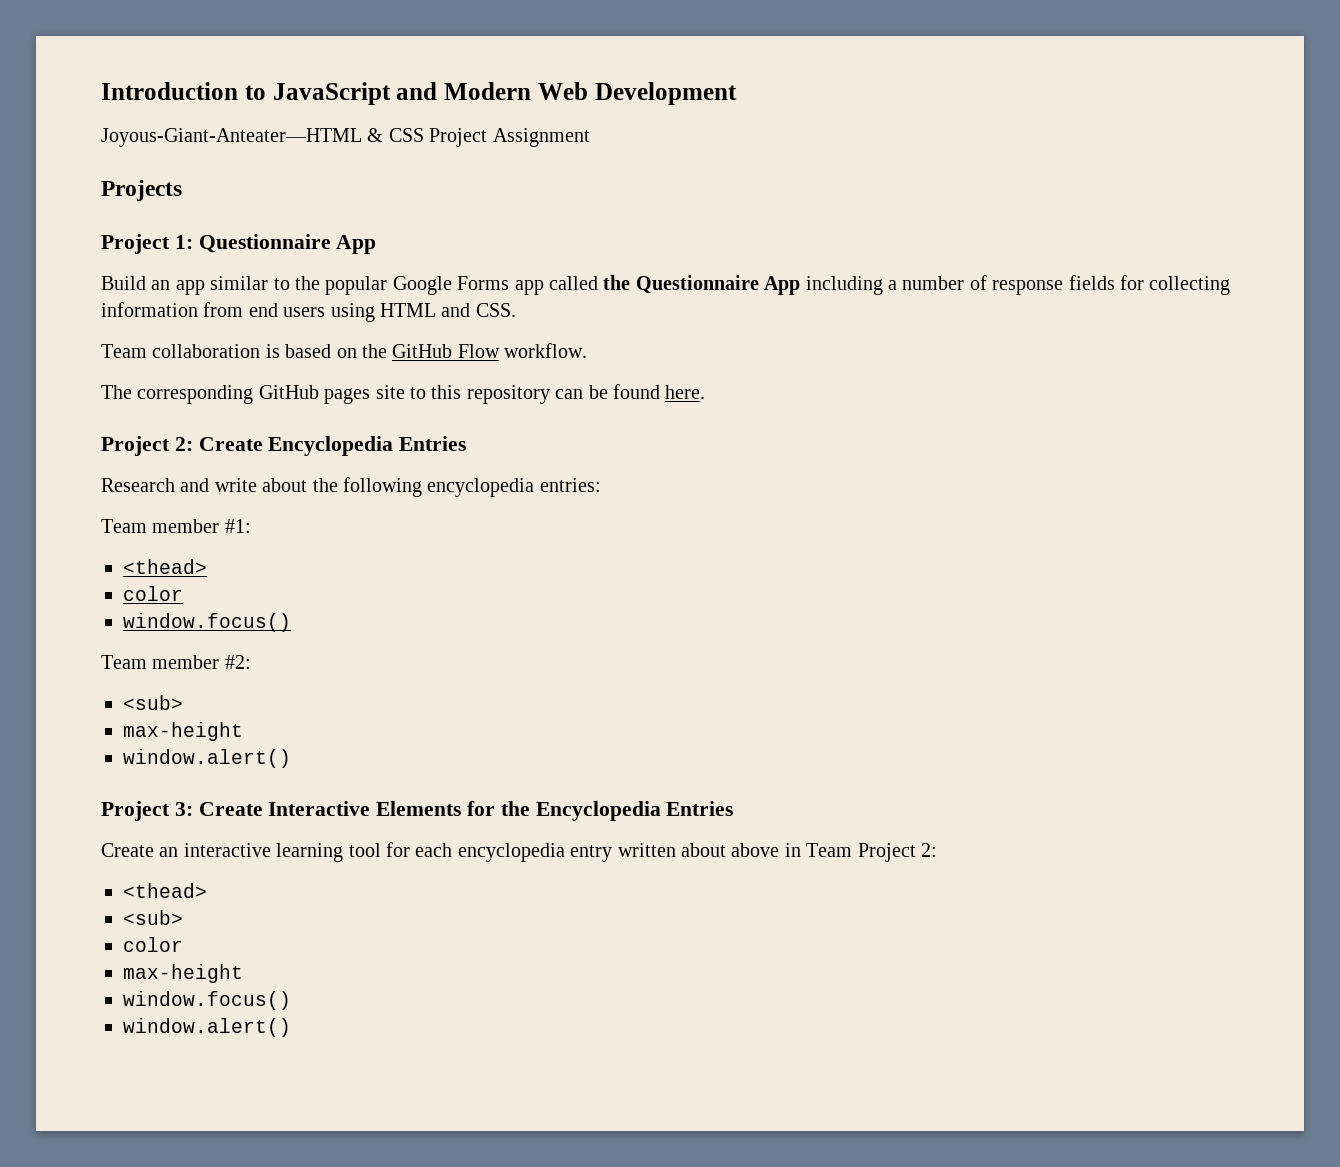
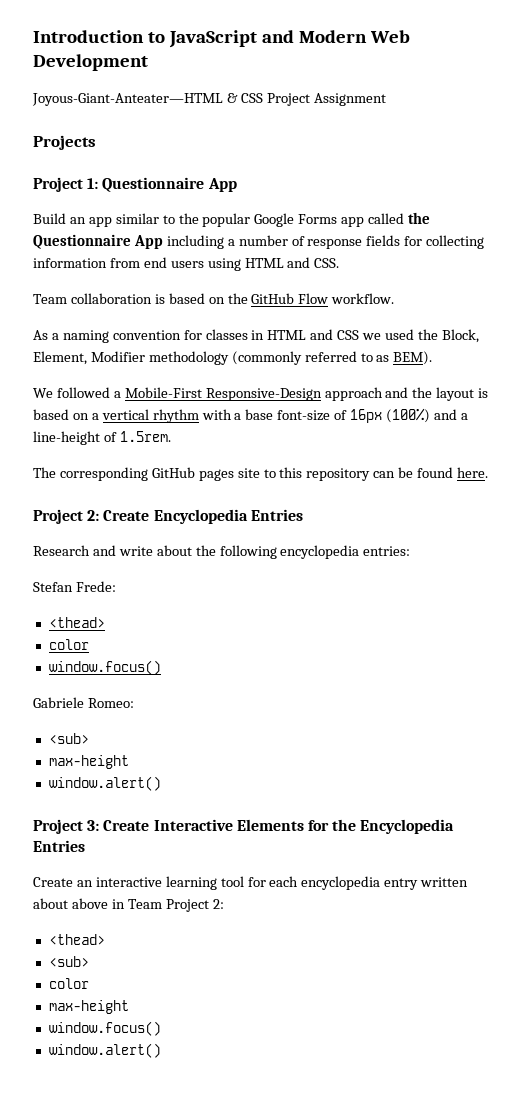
+ As a naming convention for classes in HTML and CSS we used the Block, Element, Modifier methodology (commonly referred to as BEM).
+ We followed a Mobile-First Responsive-Design approach and the layout is based on a vertical rhythm with a base font-size of 16px (100%) and a line-height of 1.5rem.
- Team member #1:
+ Stefan Frede:
- Team member #2:
+ Gabriele Romeo:

